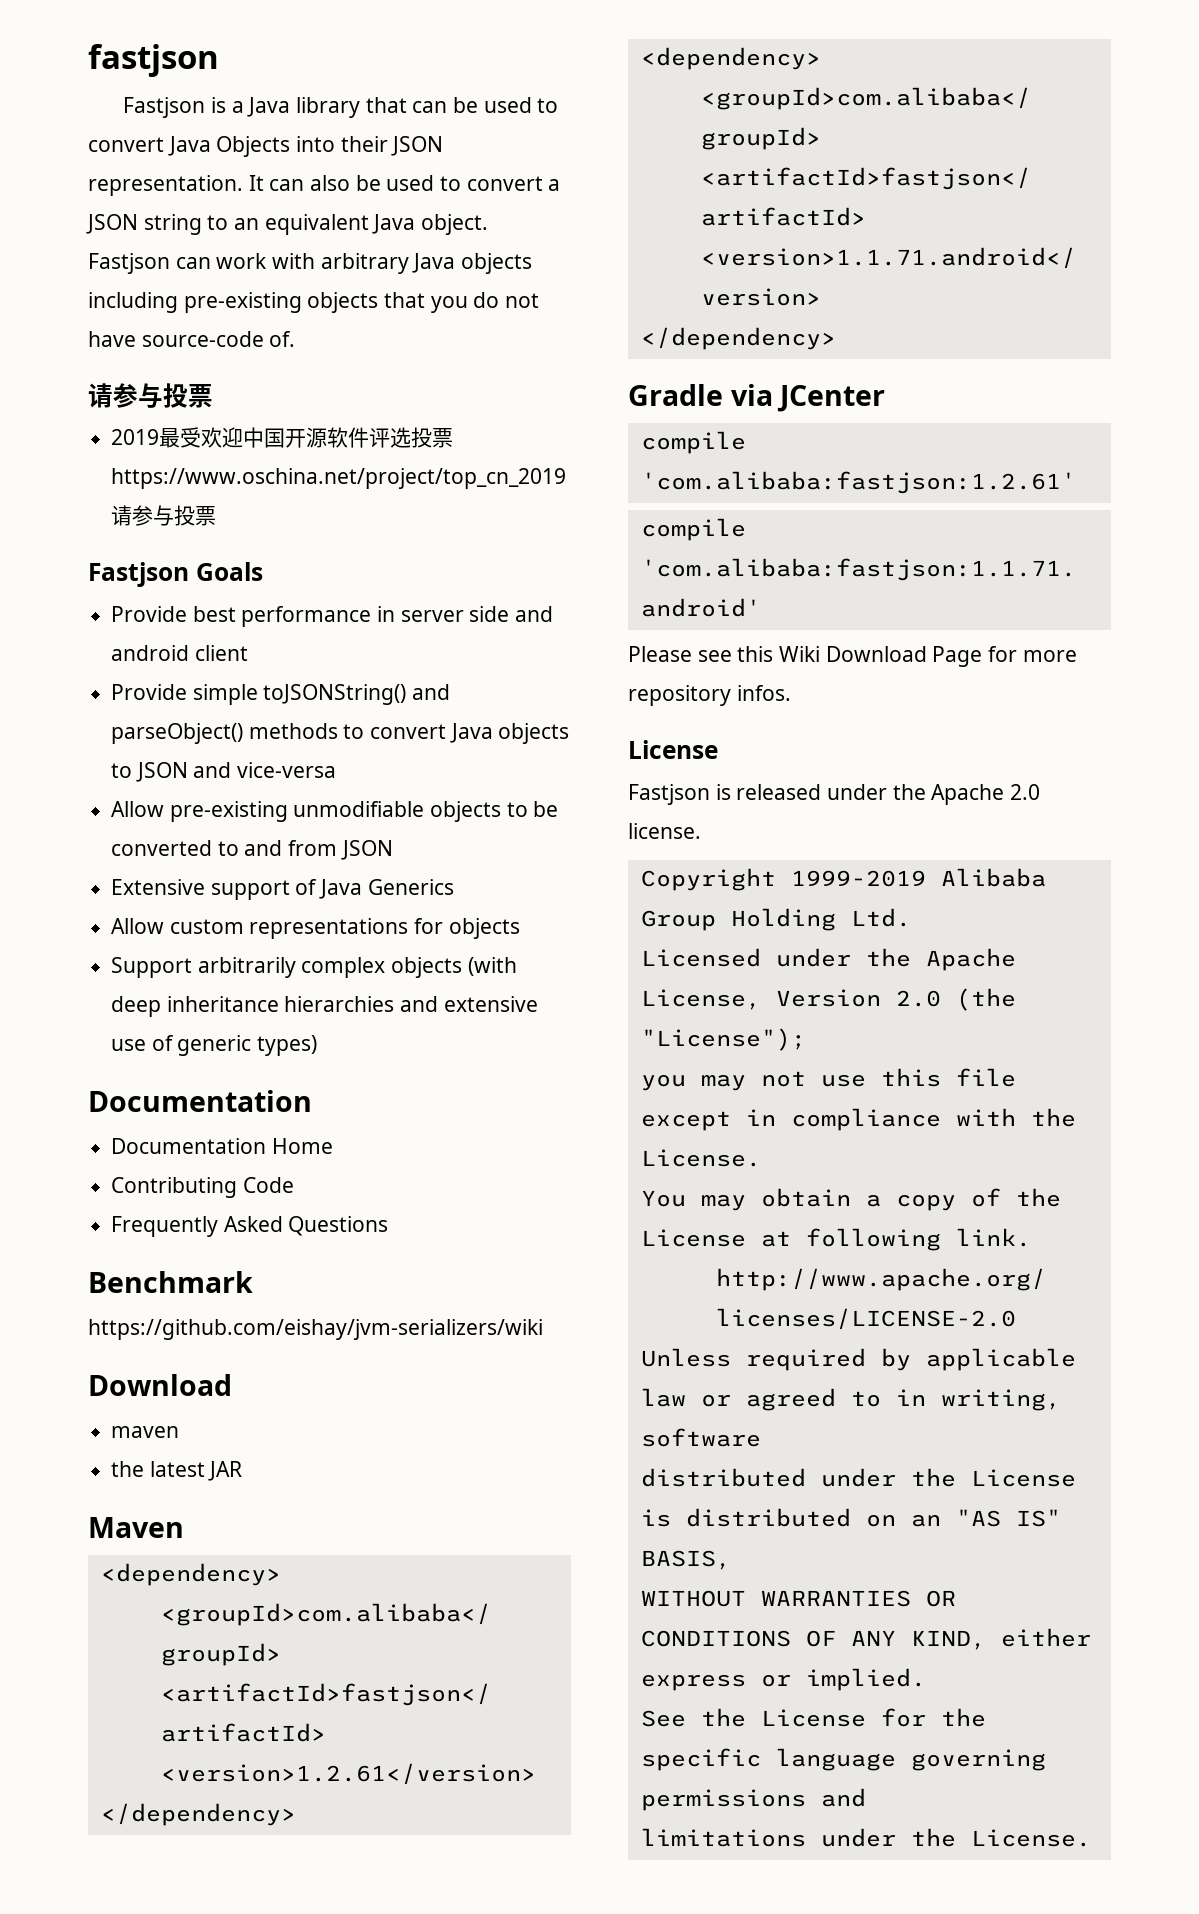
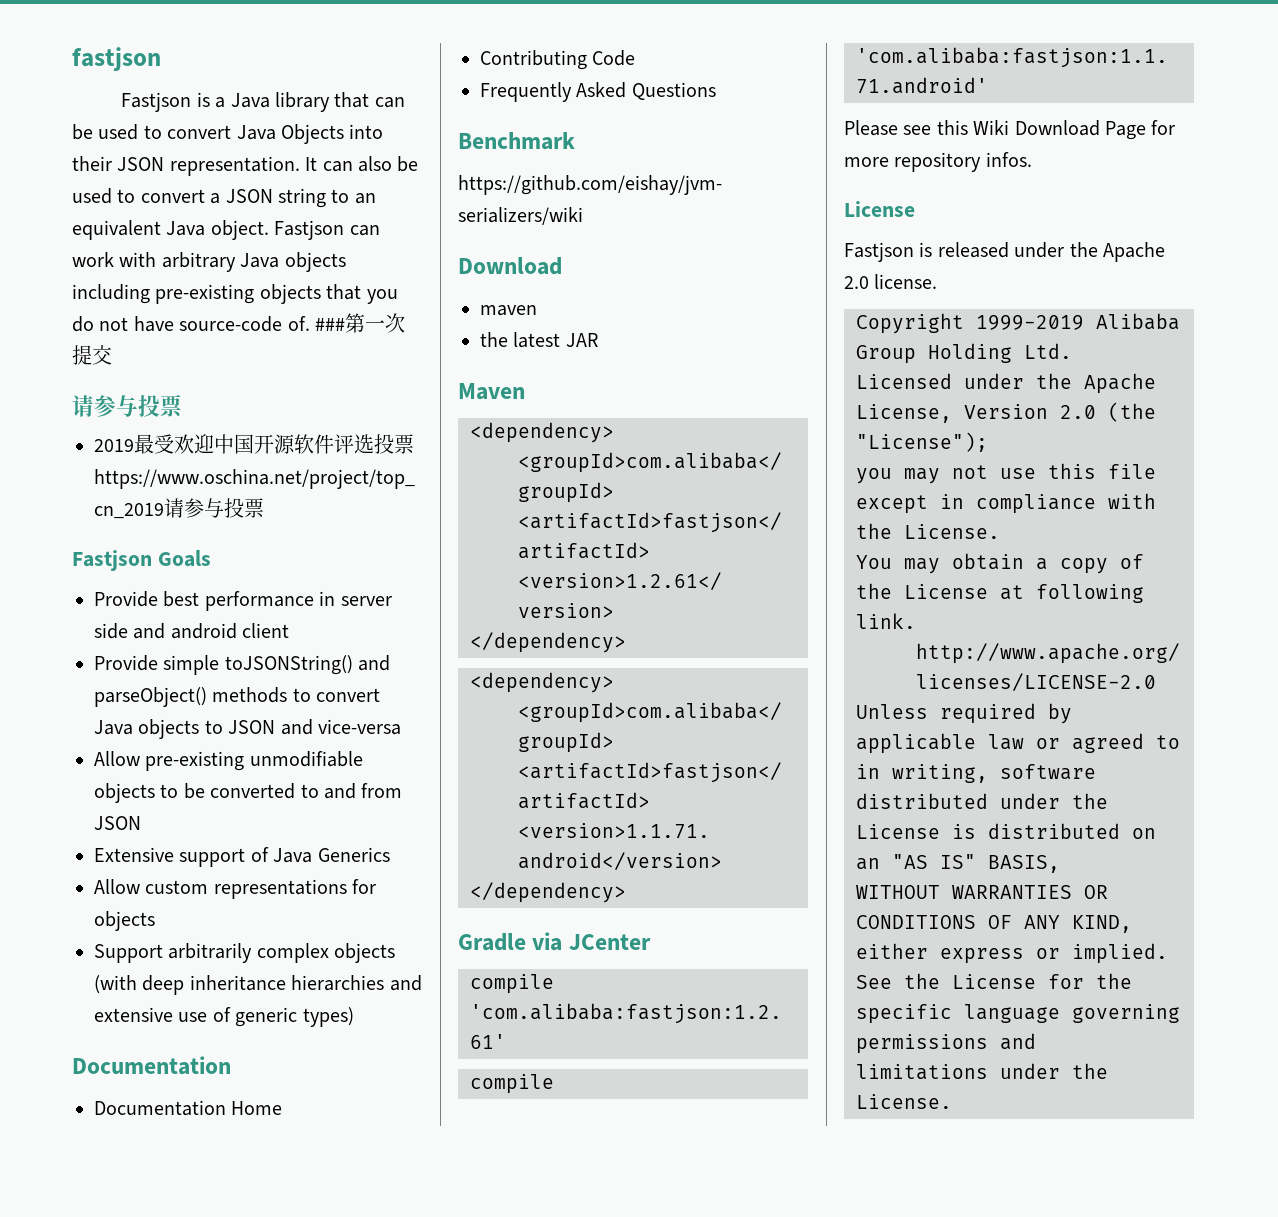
+ ###第一次提交

